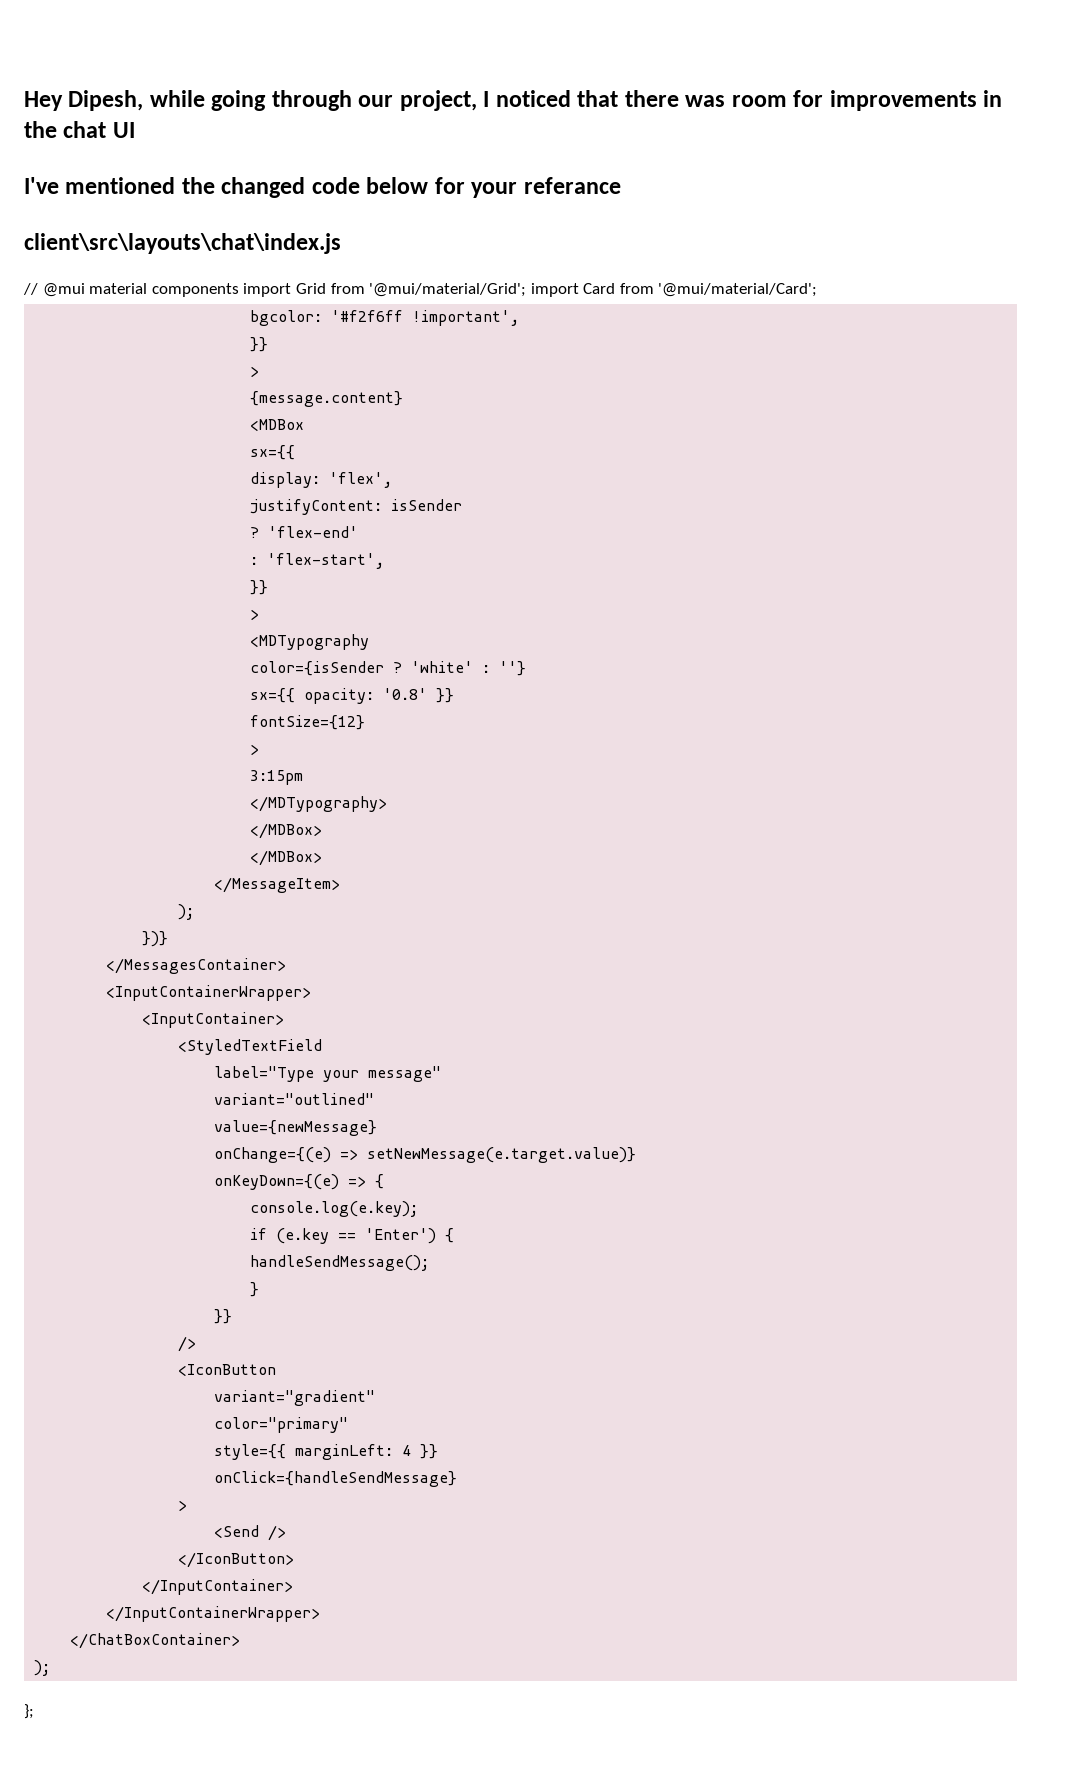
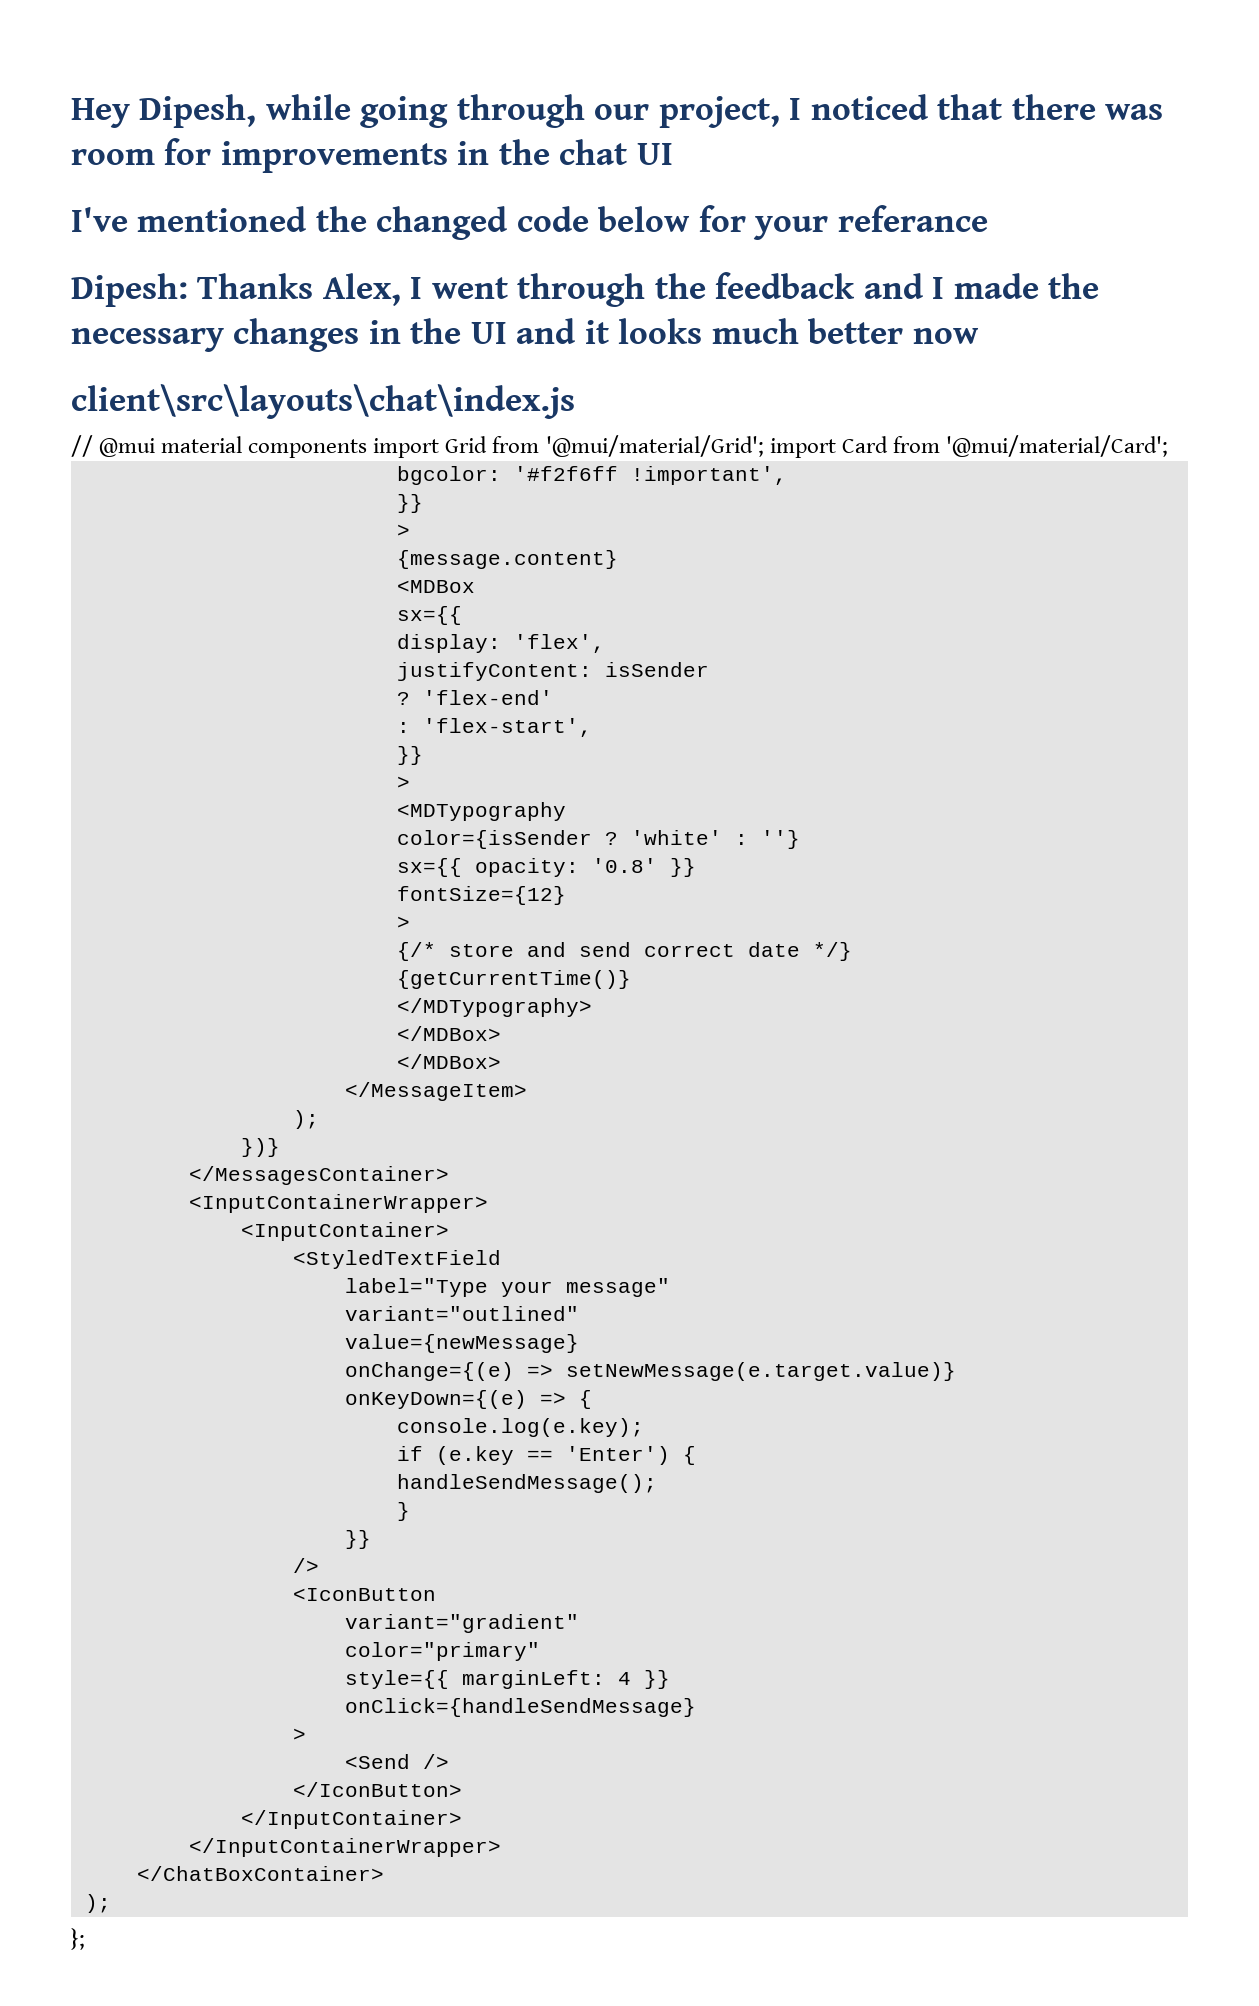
+ Dipesh: Thanks Alex, I went through the feedback and I made the necessary changes in the UI and it looks much better now
- 3:15pm
+ {/* store and send correct date */}
+ {getCurrentTime()}

